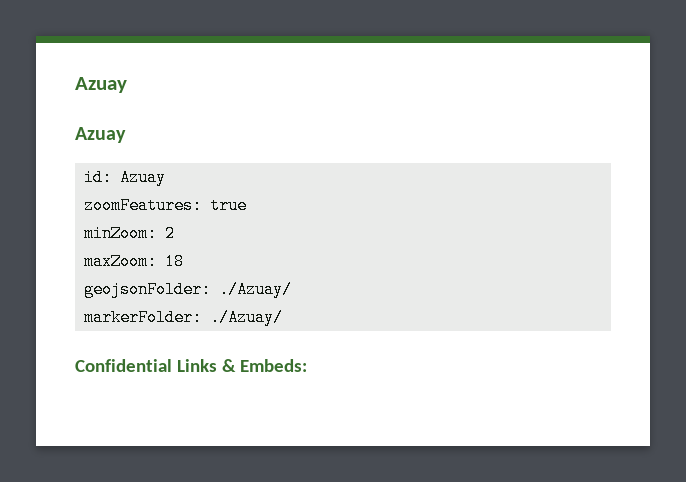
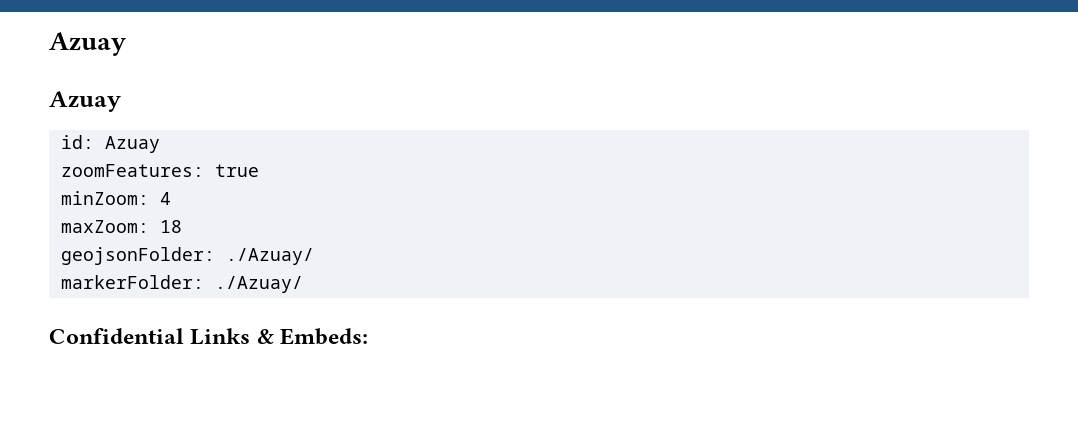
- minZoom: 2
+ minZoom: 4

